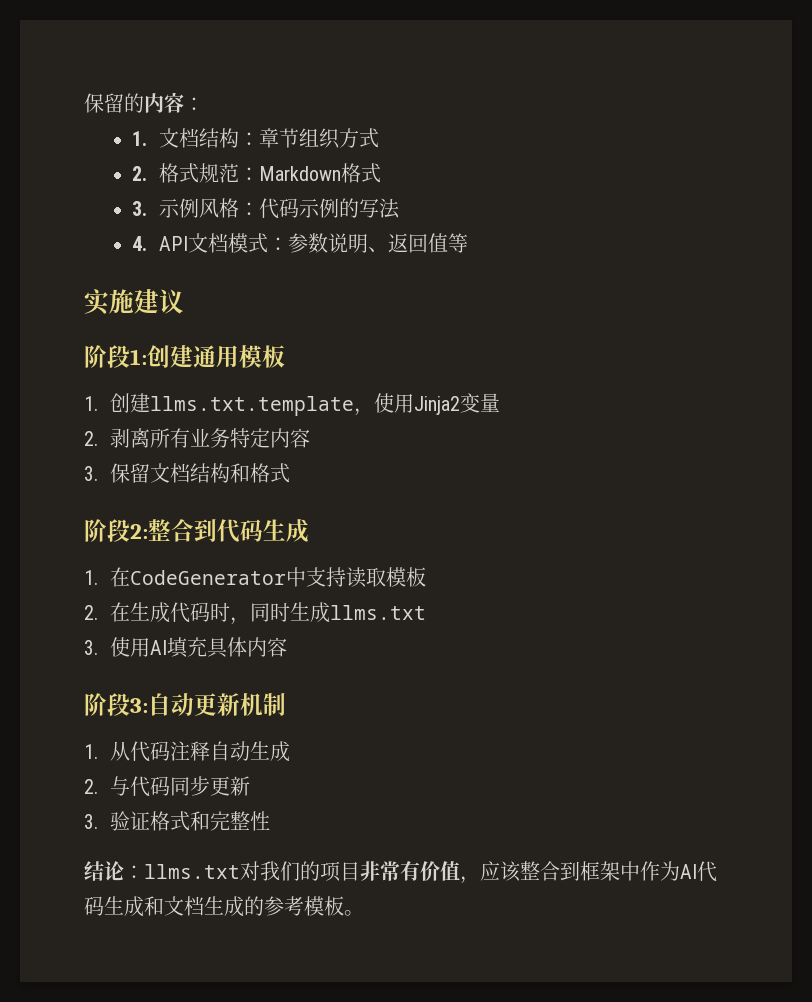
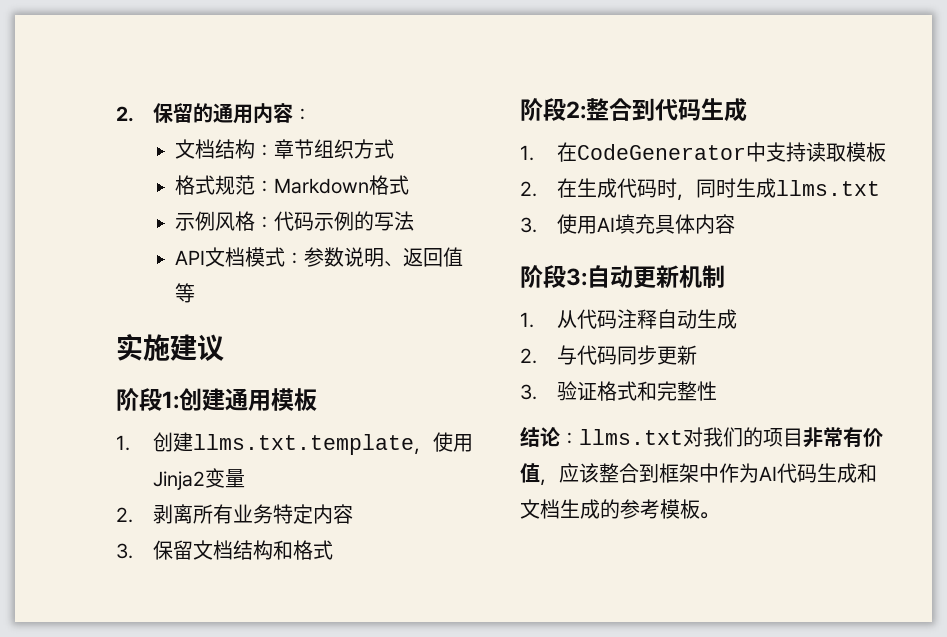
- 保留的内容：
+ 2.保留的通用内容：
- 1.文档结构：章节组织方式
+ 文档结构：章节组织方式
- 2.格式规范：Markdown格式
+ 格式规范：Markdown格式
- 3.示例风格：代码示例的写法
+ 示例风格：代码示例的写法
- 4. API文档模式：参数说明、返回值等
+ API文档模式：参数说明、返回值等

